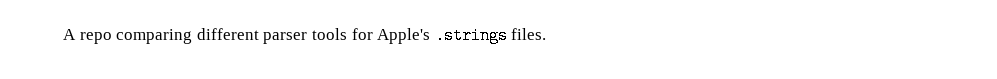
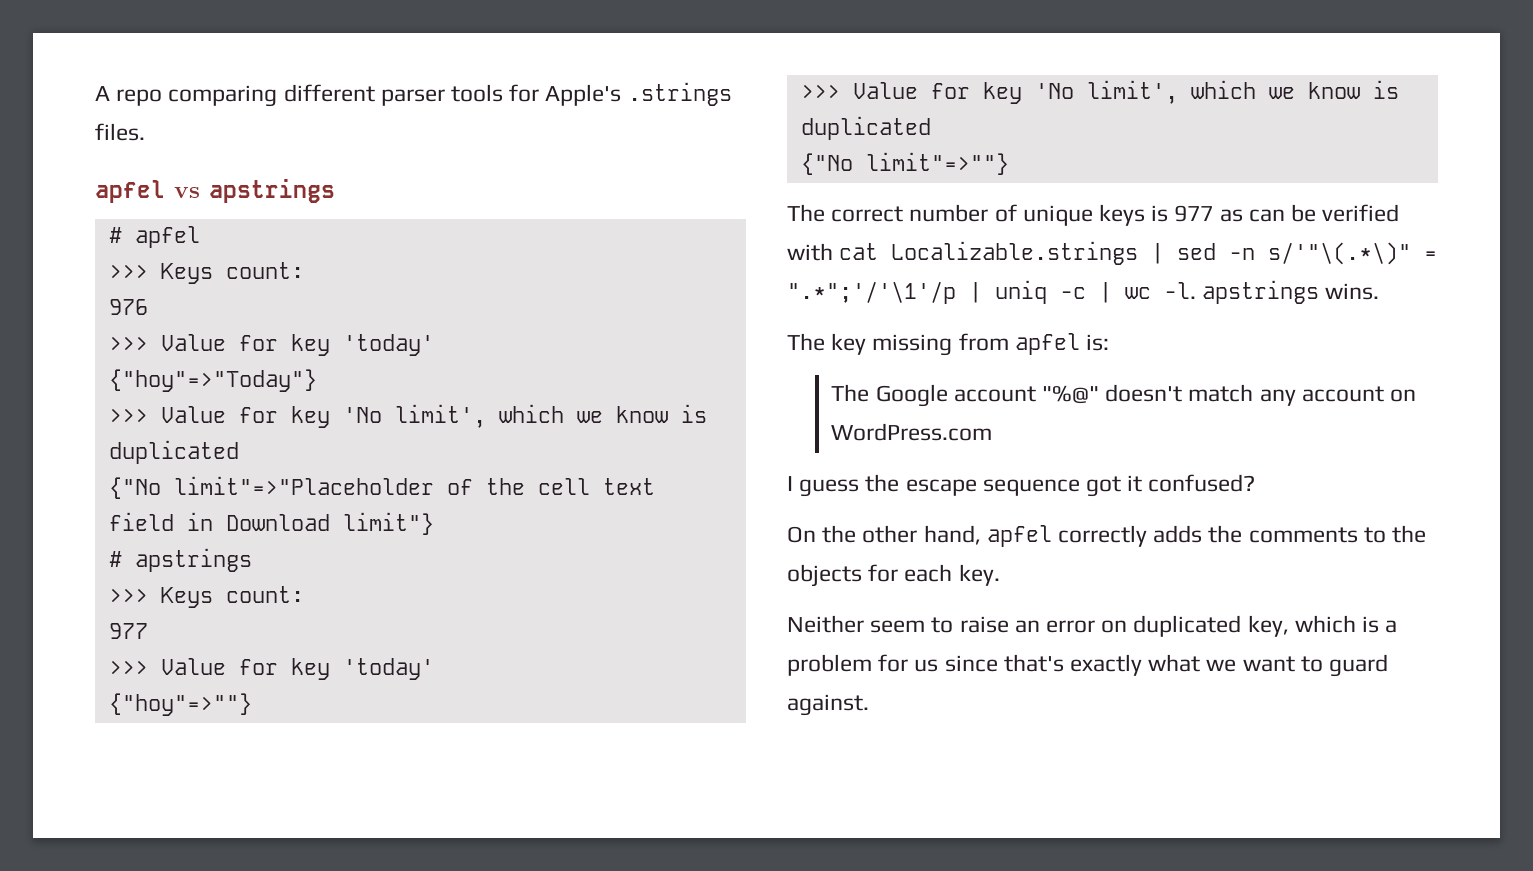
+ apfel vs apstrings
+ # apfel
+ >>> Keys count:
+ 976
+ >>> Value for key 'today'
+ {"hoy"=>"Today"}
+ >>> Value for key 'No limit', which we know is duplicated
+ {"No limit"=>"Placeholder of the cell text field in Download limit"}
+ # apstrings
+ >>> Keys count:
+ 977
+ >>> Value for key 'today'
+ {"hoy"=>""}
+ >>> Value for key 'No limit', which we know is duplicated
+ {"No limit"=>""}
+ The correct number of unique keys is 977 as can be verified with cat Localizable.strings | sed -n s/'"\(.*\)" = ".*";'/'\1'/p | uniq -c | wc -l. apstrings wins.
+ The key missing from apfel is:
+ The Google account "%@" doesn't match any account on WordPress.com
+ I guess the escape sequence got it confused?
+ On the other hand, apfel correctly adds the comments to the objects for each key.
+ Neither seem to raise an error on duplicated key, which is a problem for us since that's exactly what we want to guard against.

